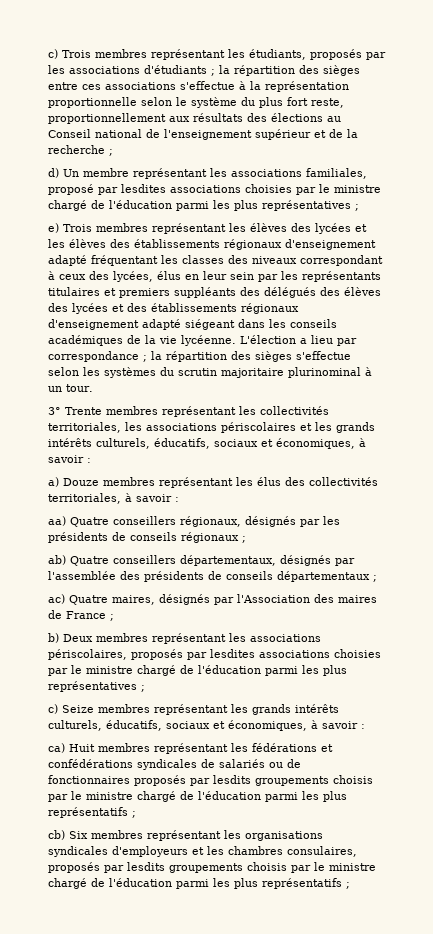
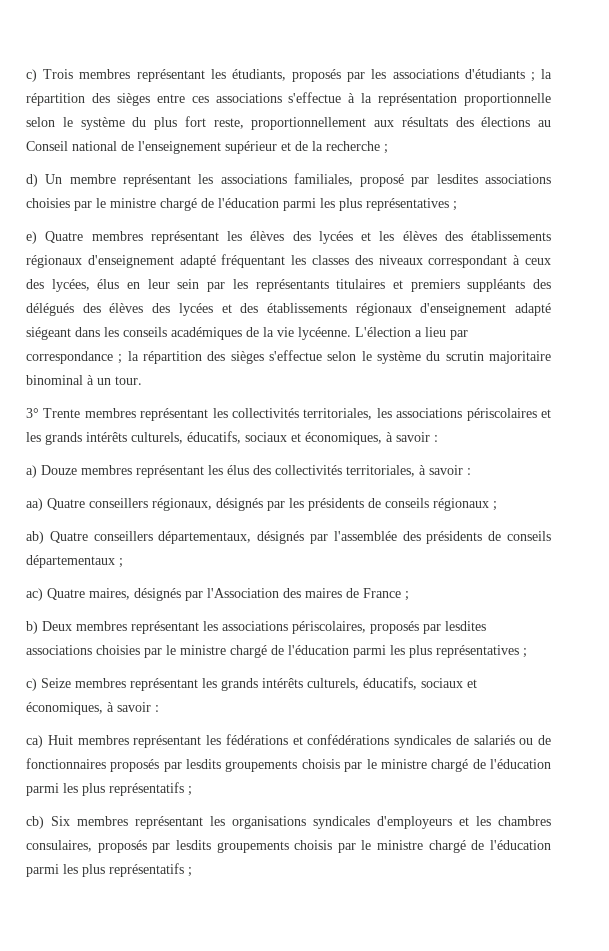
- e) Trois membres représentant les élèves des lycées et les élèves des établissements régionaux d'enseignement adapté fréquentant les classes des niveaux correspondant à ceux des lycées, élus en leur sein par les représentants titulaires et premiers suppléants des délégués des élèves des lycées et des établissements régionaux d'enseignement adapté siégeant dans les conseils académiques de la vie lycéenne.
+ e) Quatre membres représentant les élèves des lycées et les élèves des établissements régionaux d'enseignement adapté fréquentant les classes des niveaux correspondant à ceux des lycées, élus en leur sein par les représentants titulaires et premiers suppléants des délégués des élèves des lycées et des établissements régionaux d'enseignement adapté siégeant dans les conseils académiques de la vie lycéenne.
- L'élection a lieu par correspondance ; la répartition des sièges s'effectue selon les systèmes du scrutin majoritaire plurinominal à un tour.
+ L'élection a lieu par correspondance ; la répartition des sièges s'effectue selon le système du scrutin majoritaire binominal à un tour.

